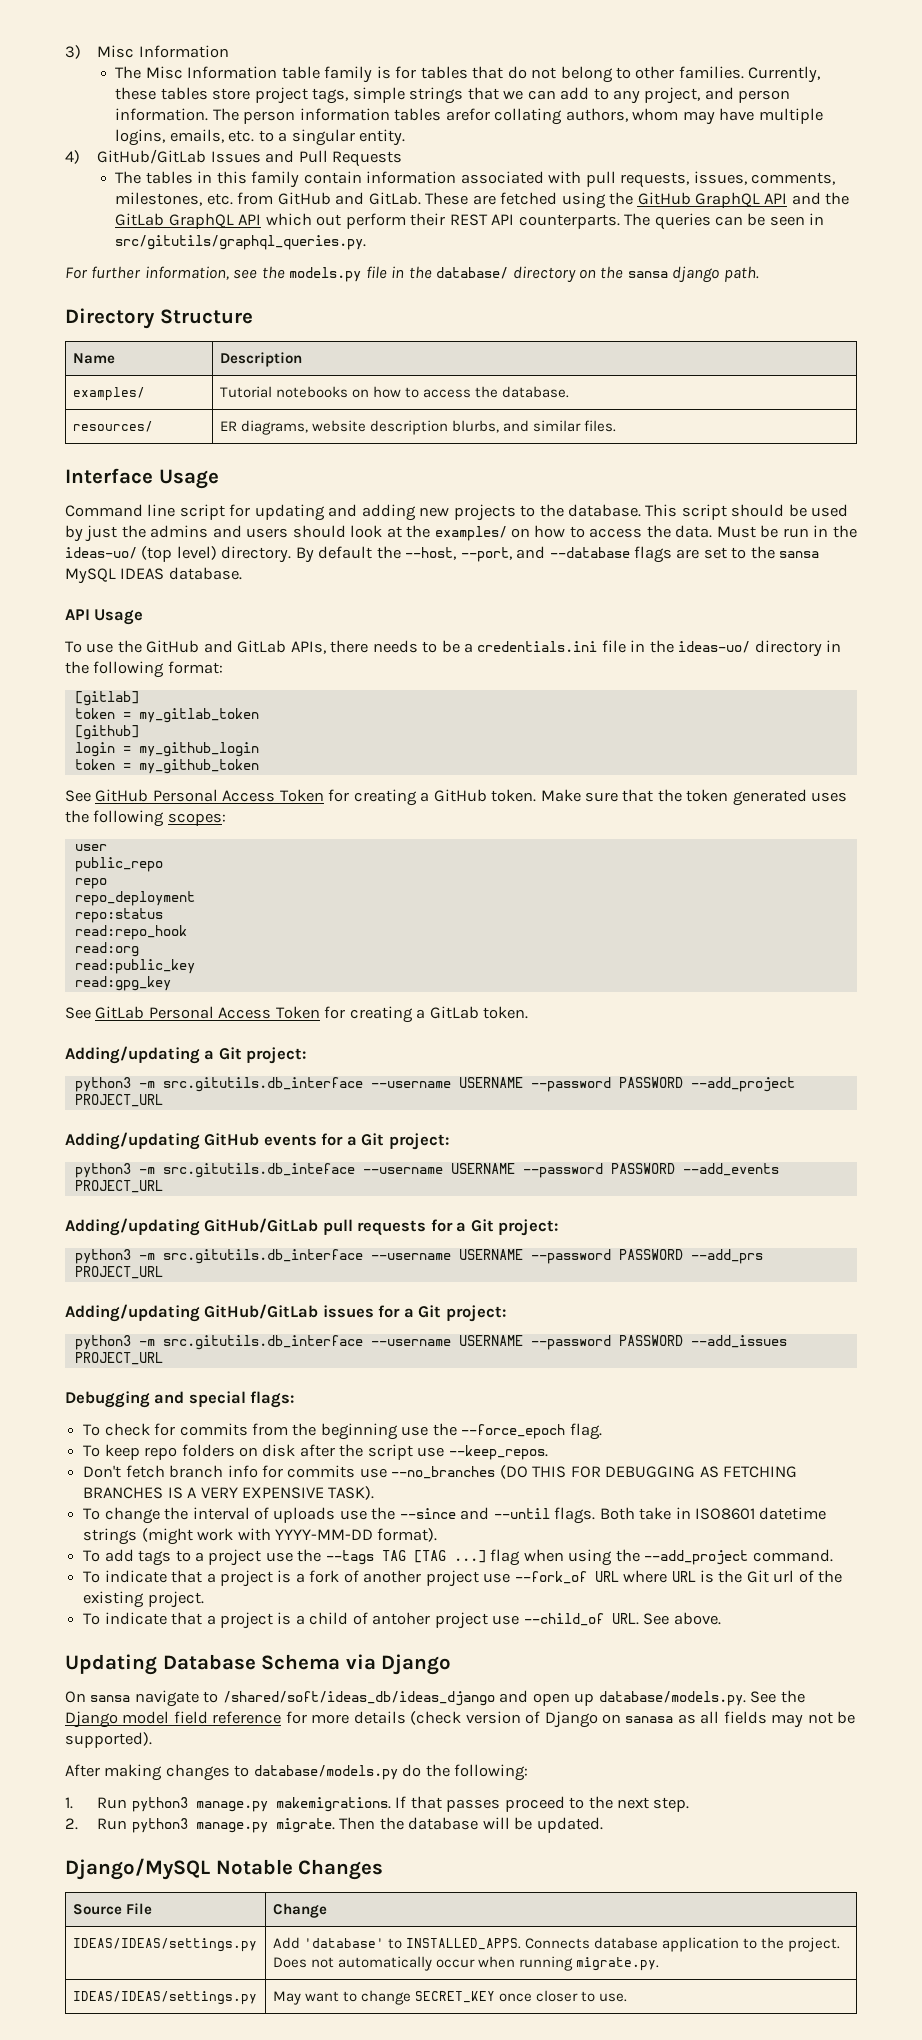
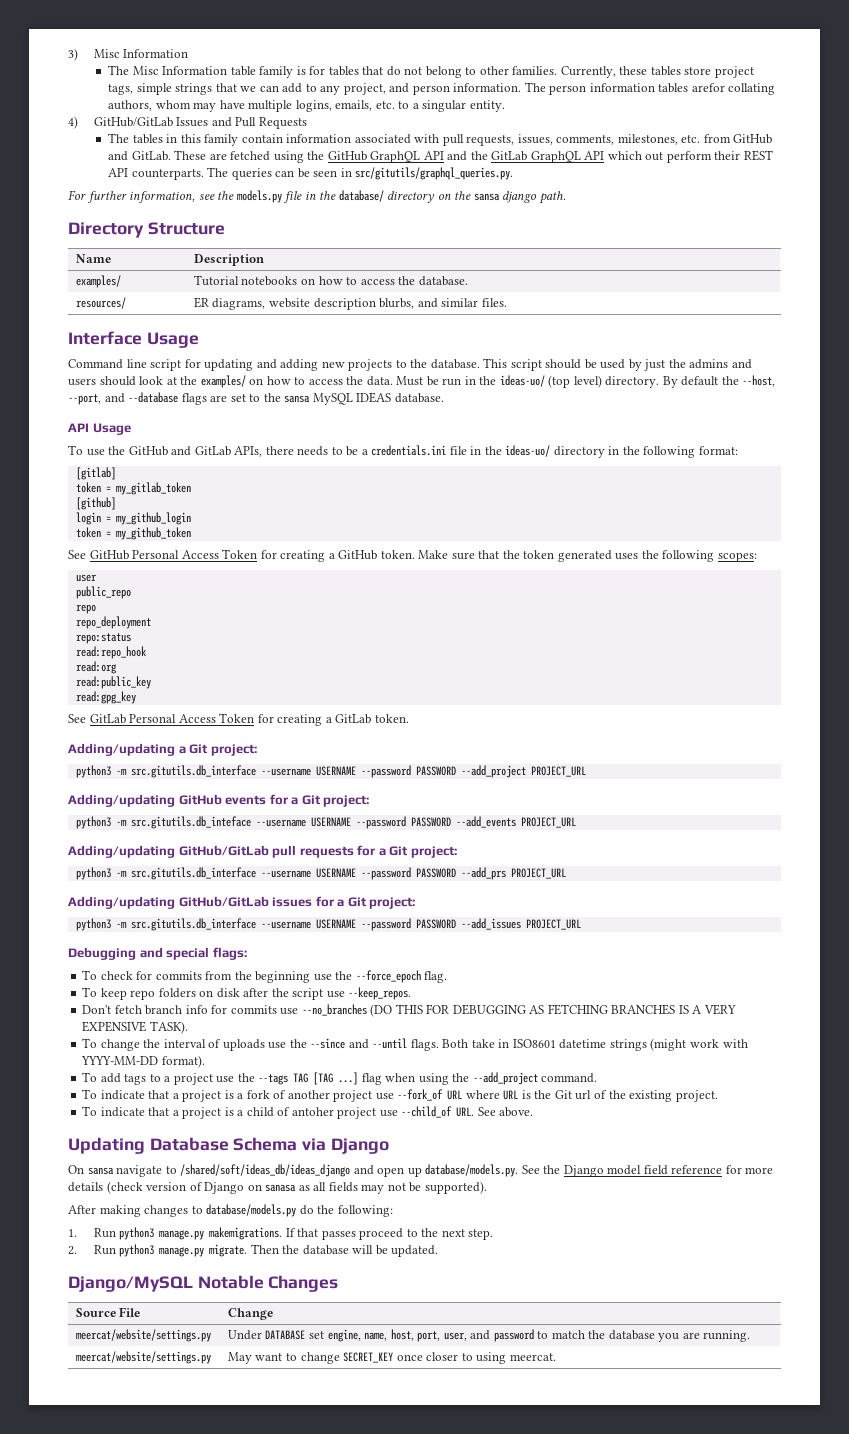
- IDEAS/IDEAS/settings.py | Add 'database' to INSTALLED_APPS. Connects database application to the project. Does not automatically occur when running migrate.py.
- IDEAS/IDEAS/settings.py | May want to change SECRET_KEY once closer to use.
+ meercat/website/settings.py | Under DATABASE set engine, name, host, port, user, and password to match the database you are running.
+ meercat/website/settings.py | May want to change SECRET_KEY once closer to using meercat.

